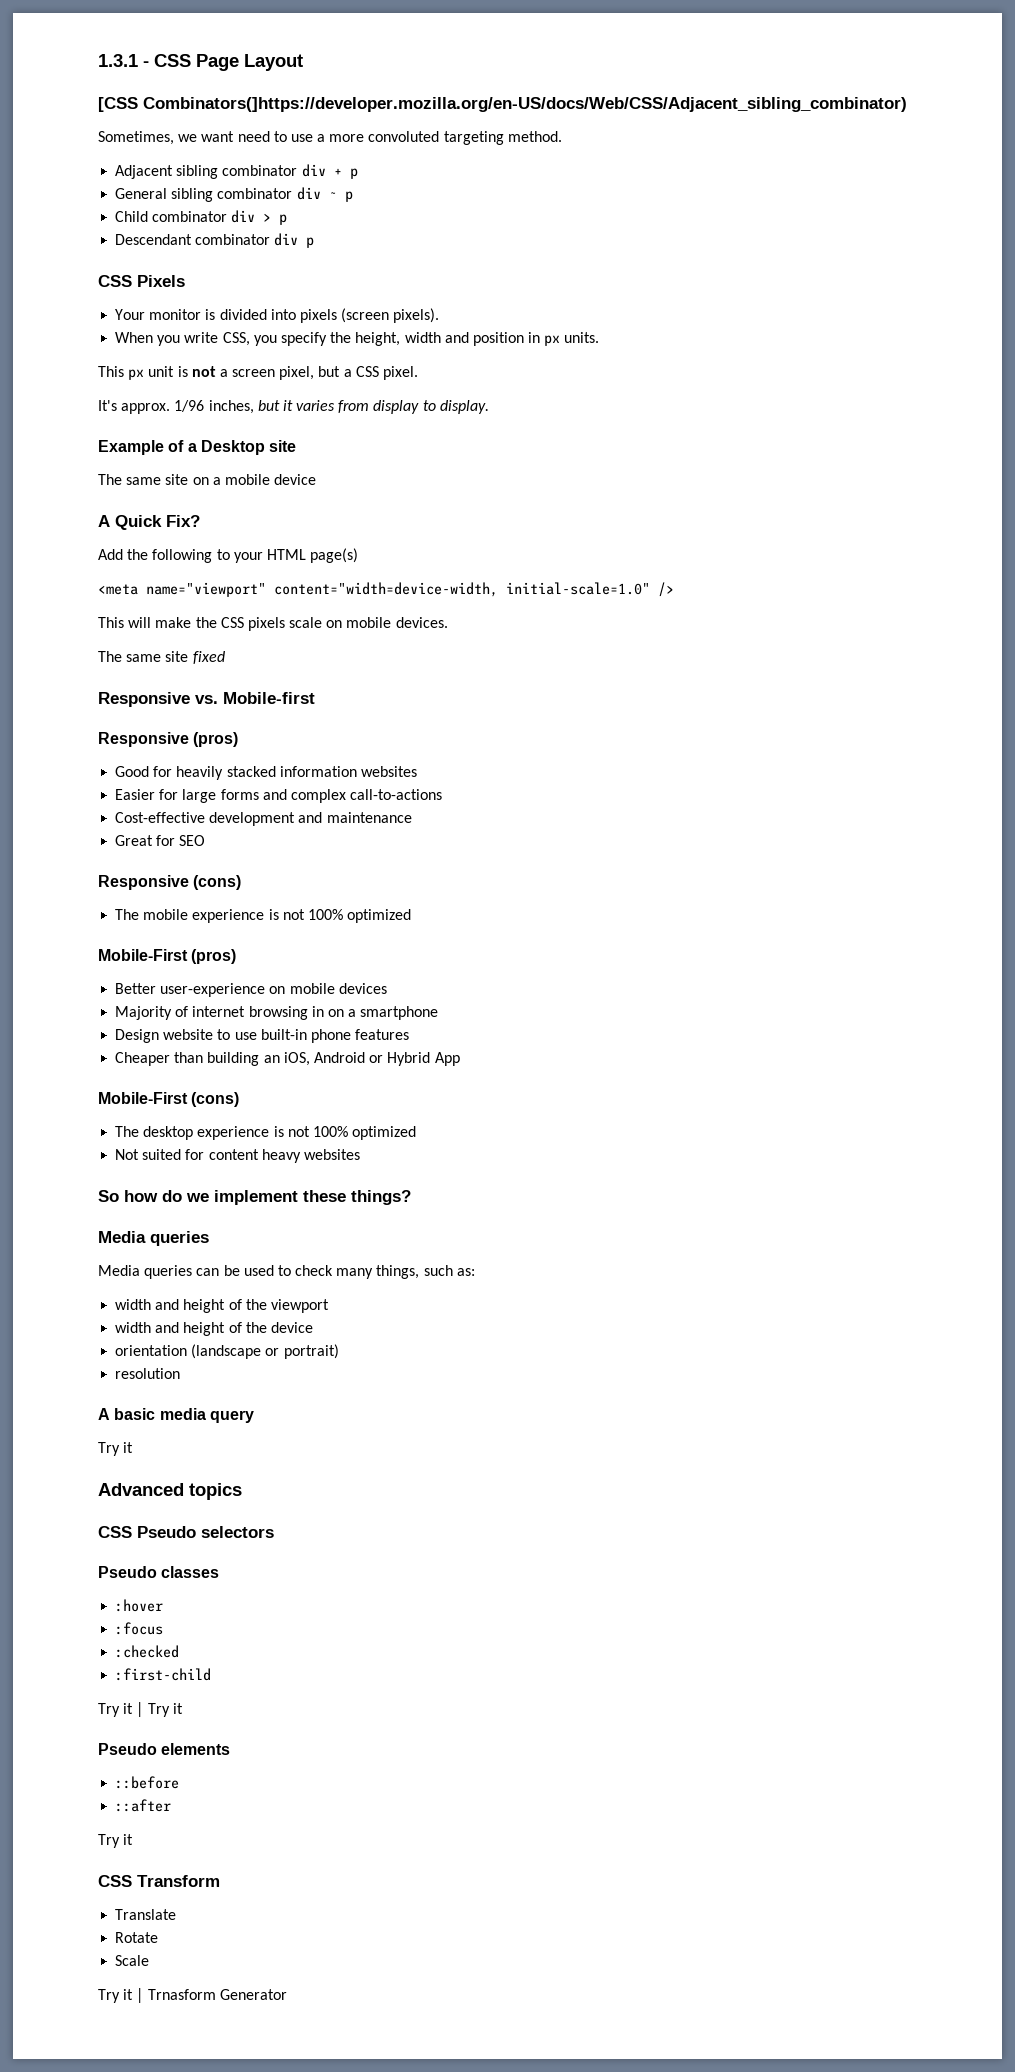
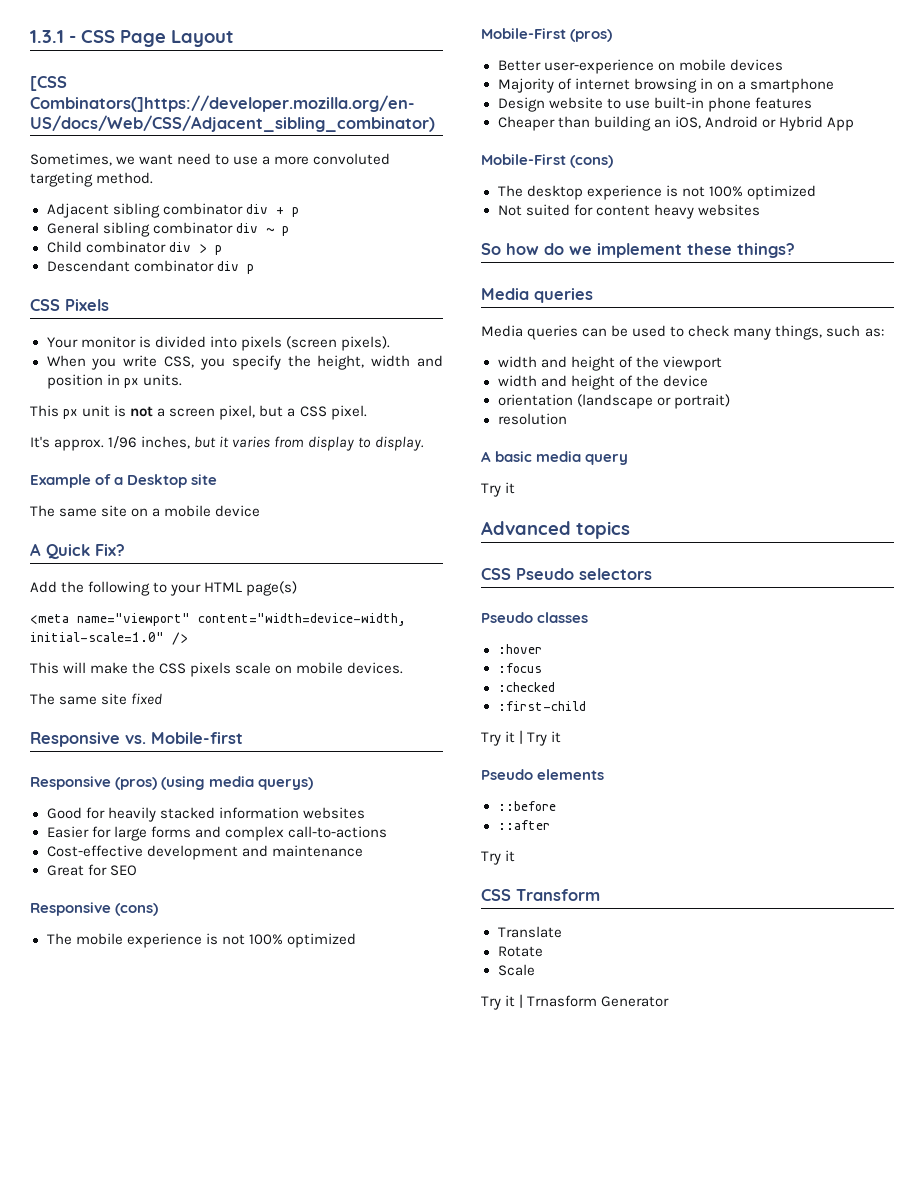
- Responsive (pros)
+ Responsive (pros) (using media querys)

